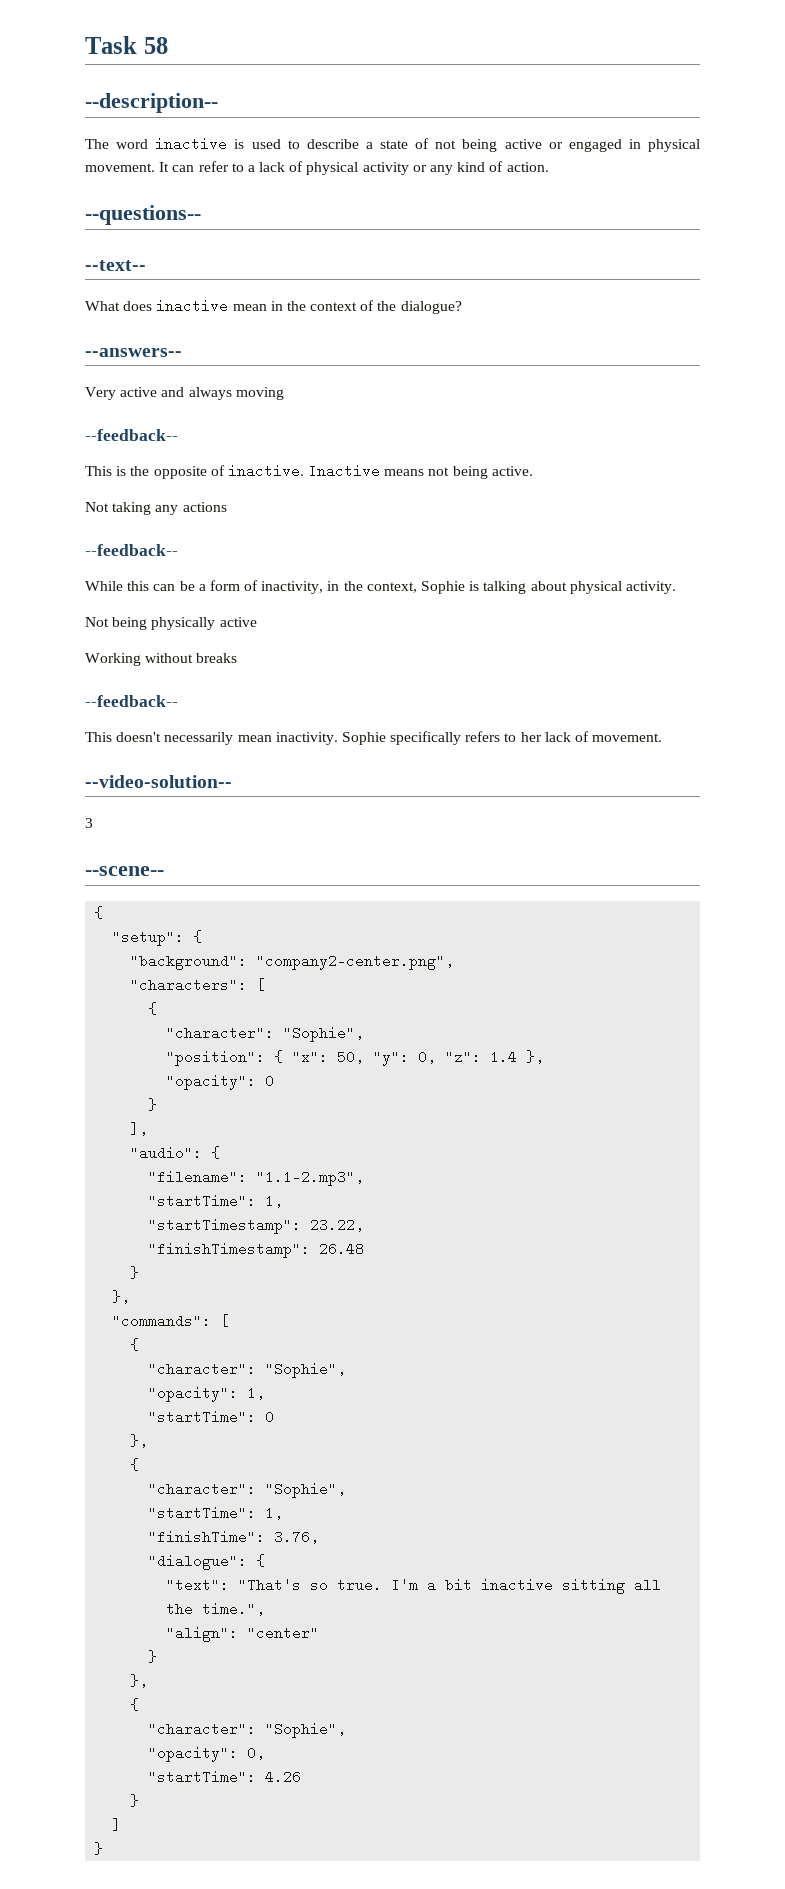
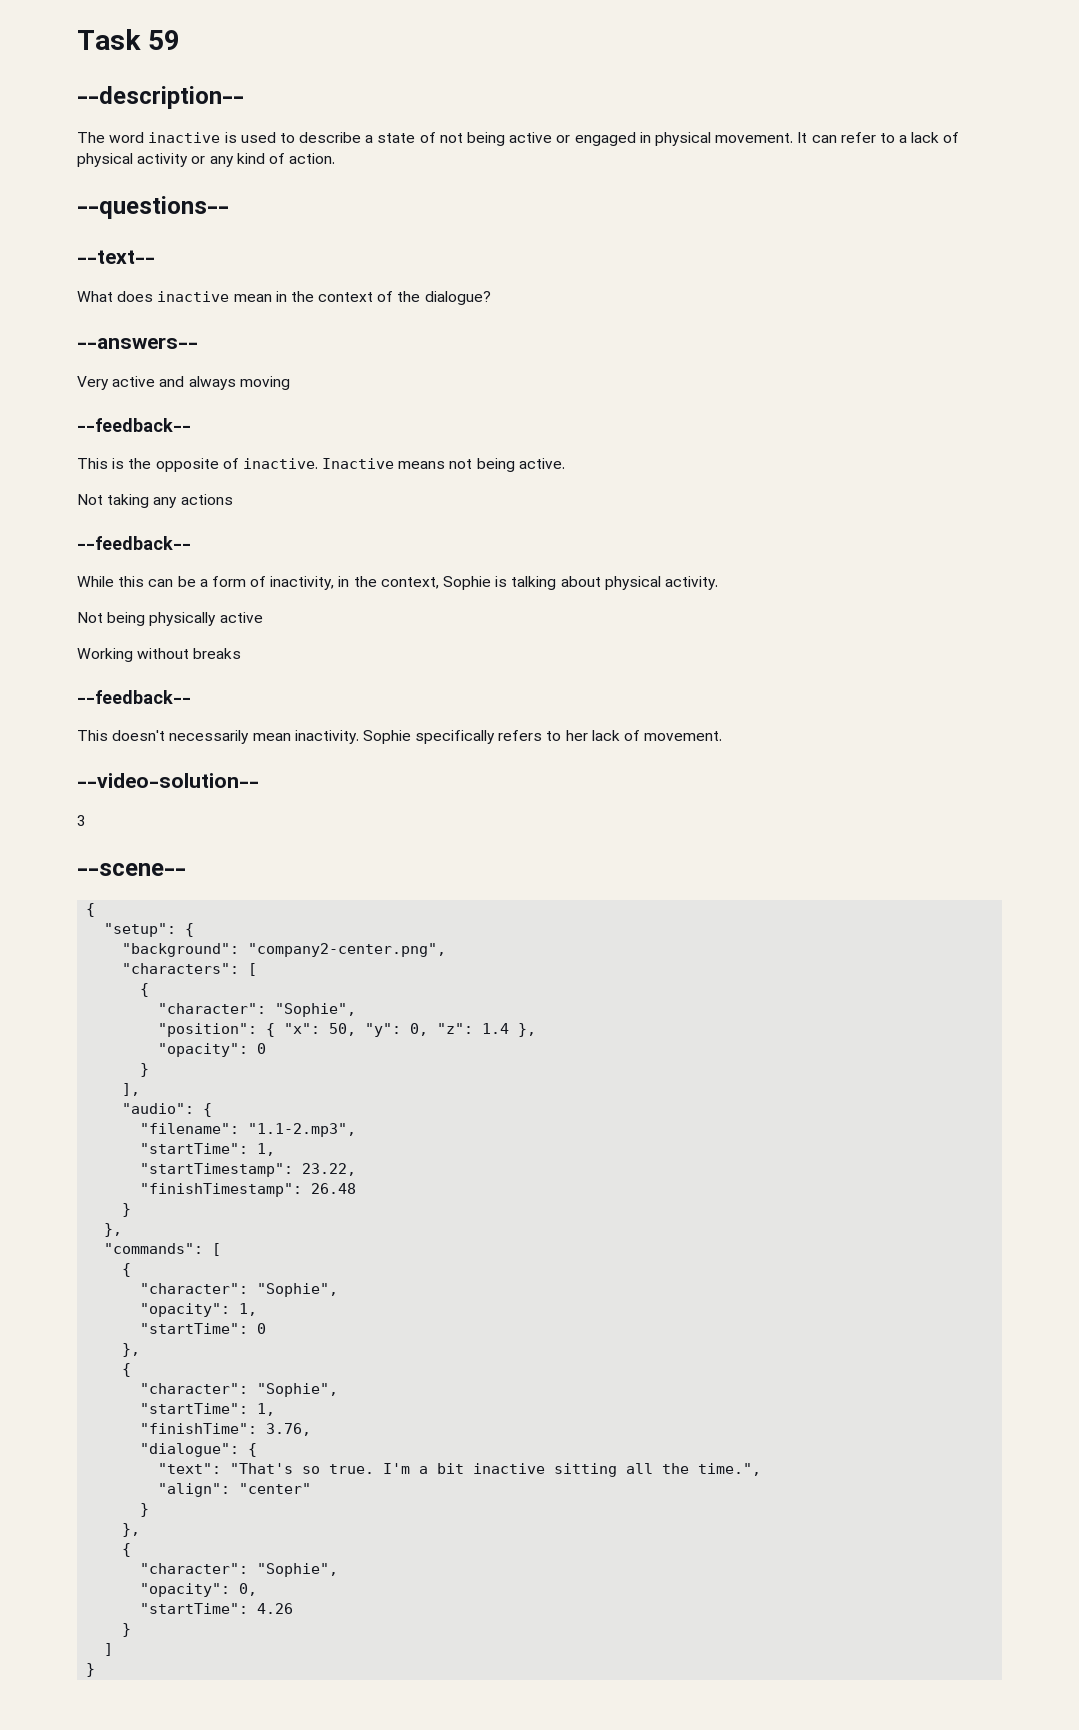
- Task 58
+ Task 59

